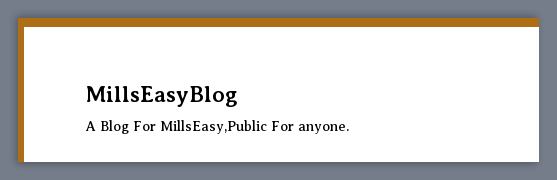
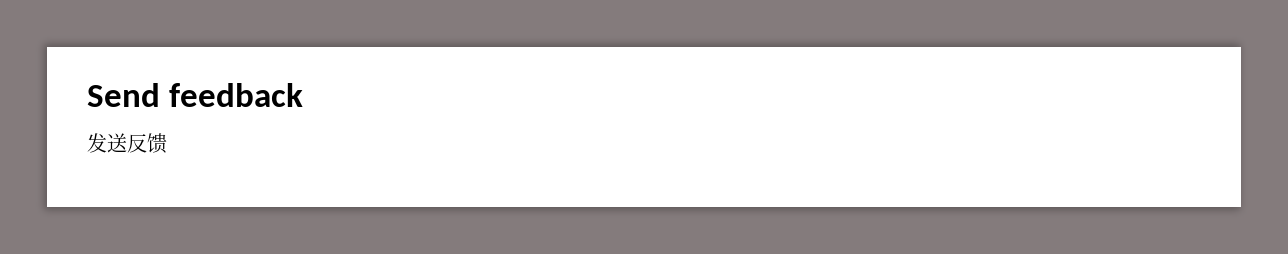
- MillsEasyBlog
- A Blog For MillsEasy,Public For anyone.
+ Send feedback
+ 发送反馈

